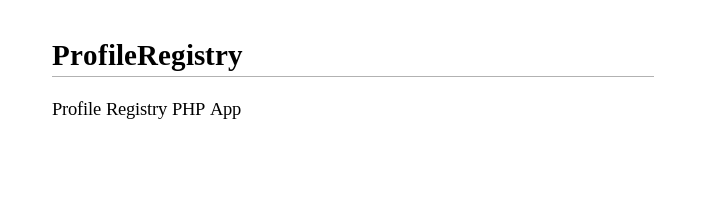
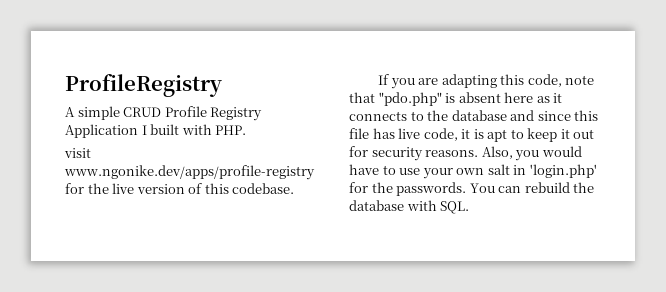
- Profile Registry PHP App
+ A simple CRUD Profile Registry Application I built with PHP.
+ visit www.ngonike.dev/apps/profile-registry for the live version of this codebase.
+ If you are adapting this code, note that "pdo.php" is absent here as it connects to the database and since this file has live code, it is apt to keep it out for security reasons. Also, you would have to use your own salt in 'login.php' for the passwords. You can rebuild the database with SQL.

